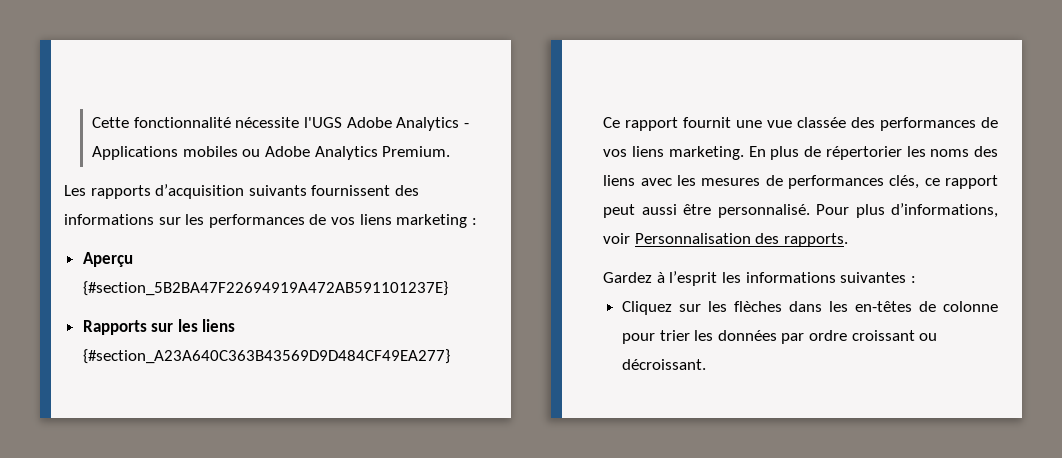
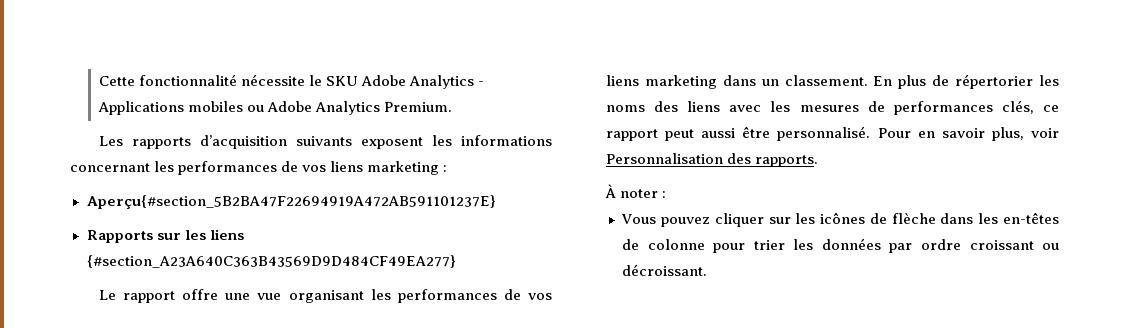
- Cette fonctionnalité nécessite l'UGS Adobe Analytics - Applications mobiles ou Adobe Analytics Premium.
+ Cette fonctionnalité nécessite le SKU Adobe Analytics - Applications mobiles ou Adobe Analytics Premium.
- Les rapports d’acquisition suivants fournissent des informations sur les performances de vos liens marketing :
+ Les rapports d’acquisition suivants exposent les informations concernant les performances de vos liens marketing :
- Aperçu {#section_5B2BA47F22694919A472AB591101237E}
+ Aperçu{#section_5B2BA47F22694919A472AB591101237E}
- Ce rapport fournit une vue classée des performances de vos liens marketing.
+ Le rapport offre une vue organisant les performances de vos liens marketing dans un classement.
- Pour plus d’informations, voir Personnalisation des rapports.
+ Pour en savoir plus, voir Personnalisation des rapports.
- Gardez à l’esprit les informations suivantes :
- Cliquez sur les flèches dans les en-têtes de colonne pour trier les données par ordre croissant ou décroissant.
+ À noter :
+ Vous pouvez cliquer sur les icônes de flèche dans les en-têtes de colonne pour trier les données par ordre croissant ou décroissant.

